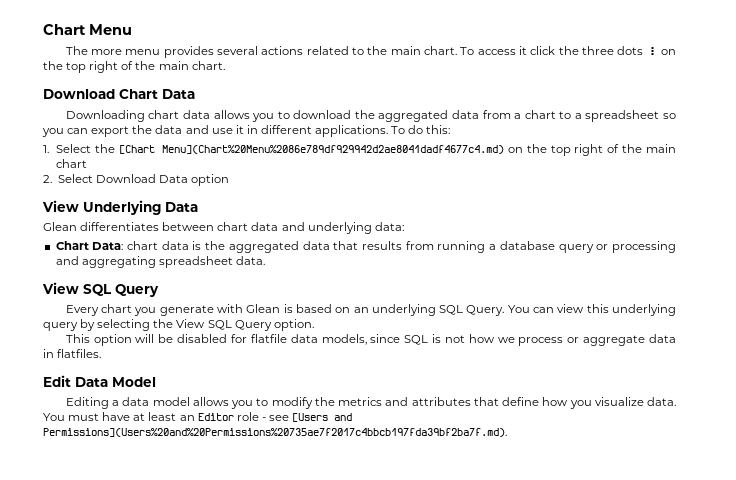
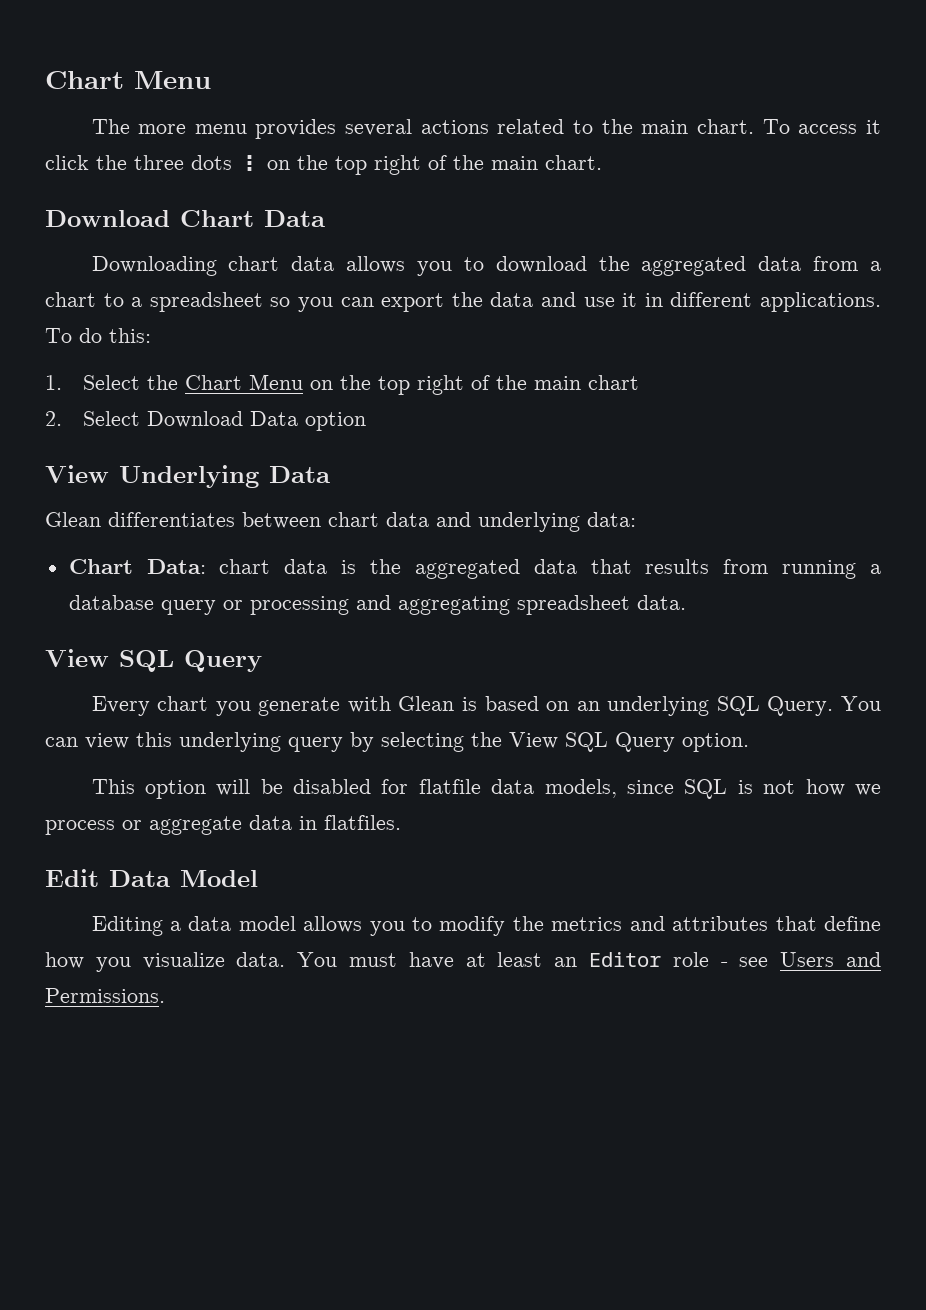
- 1. Select the [Chart Menu](Chart%20Menu%2086e789df929942d2ae8041dadf4677c4.md) on the top right of the main chart
+ 1. Select the Chart Menu on the top right of the main chart
- You must have at least an Editor role - see [Users and Permissions](Users%20and%20Permissions%20735ae7f2017c4bbcb197fda39bf2ba7f.md).
+ You must have at least an Editor role - see Users and Permissions.

